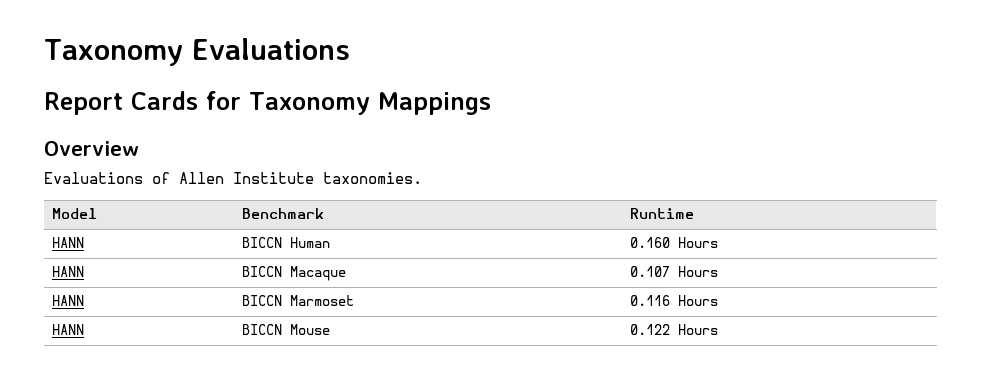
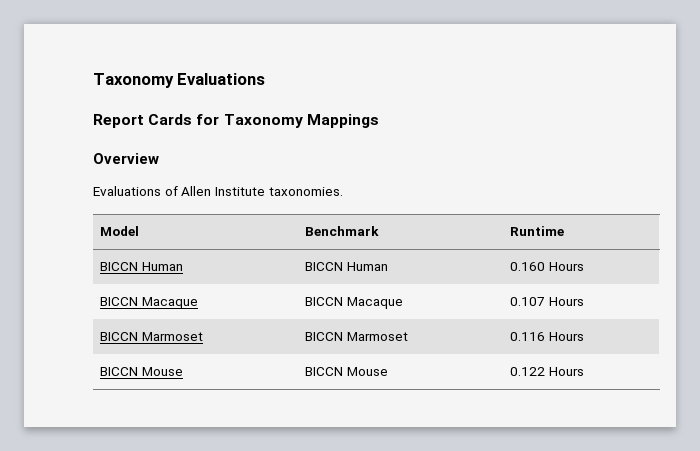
- HANN | BICCN Human | 0.160 Hours
+ BICCN Human | BICCN Human | 0.160 Hours
- HANN | BICCN Macaque | 0.107 Hours
+ BICCN Macaque | BICCN Macaque | 0.107 Hours
- HANN | BICCN Marmoset | 0.116 Hours
+ BICCN Marmoset | BICCN Marmoset | 0.116 Hours
- HANN | BICCN Mouse | 0.122 Hours
+ BICCN Mouse | BICCN Mouse | 0.122 Hours

